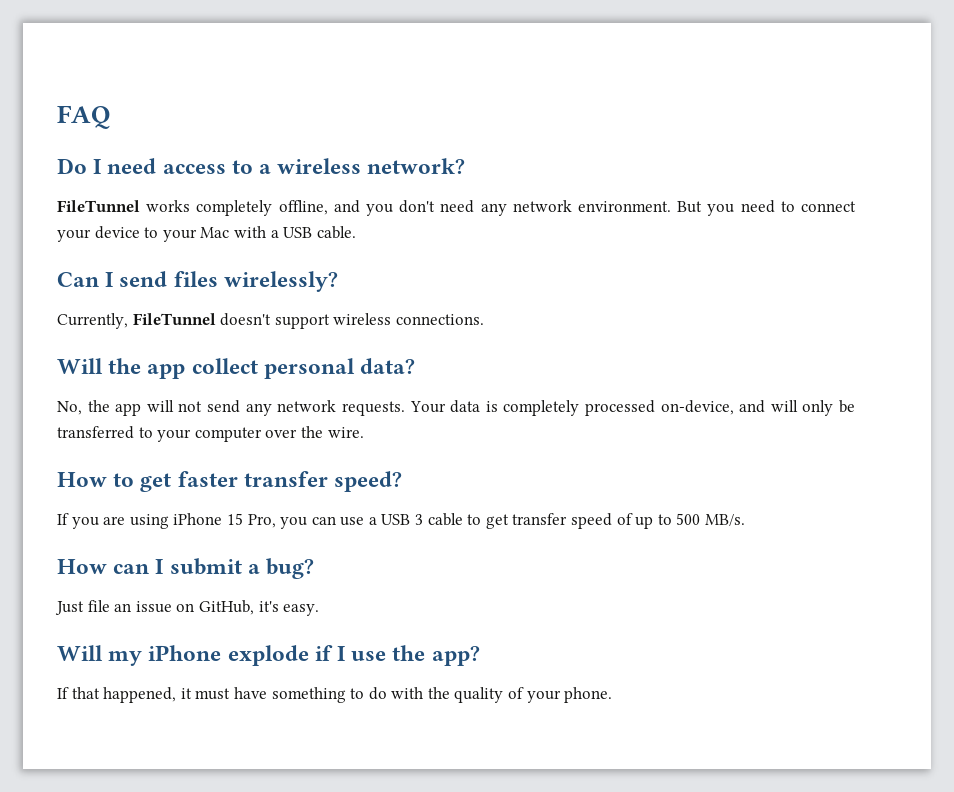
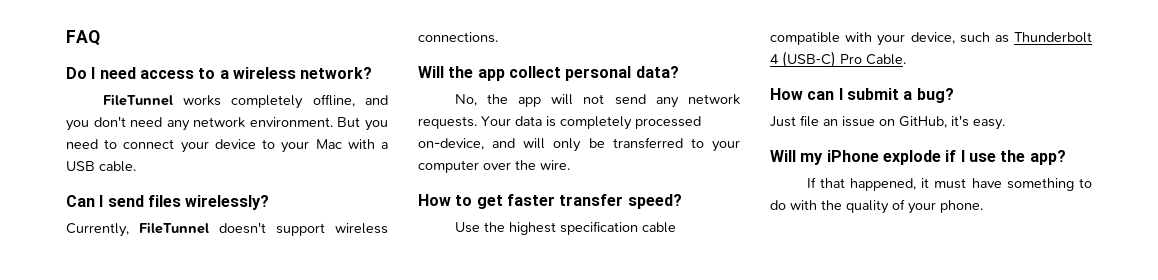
- If you are using iPhone 15 Pro, you can use a USB 3 cable to get transfer speed of up to 500 MB/s.
+ Use the highest specification cable compatible with your device, such as Thunderbolt 4 (USB‑C) Pro Cable.

